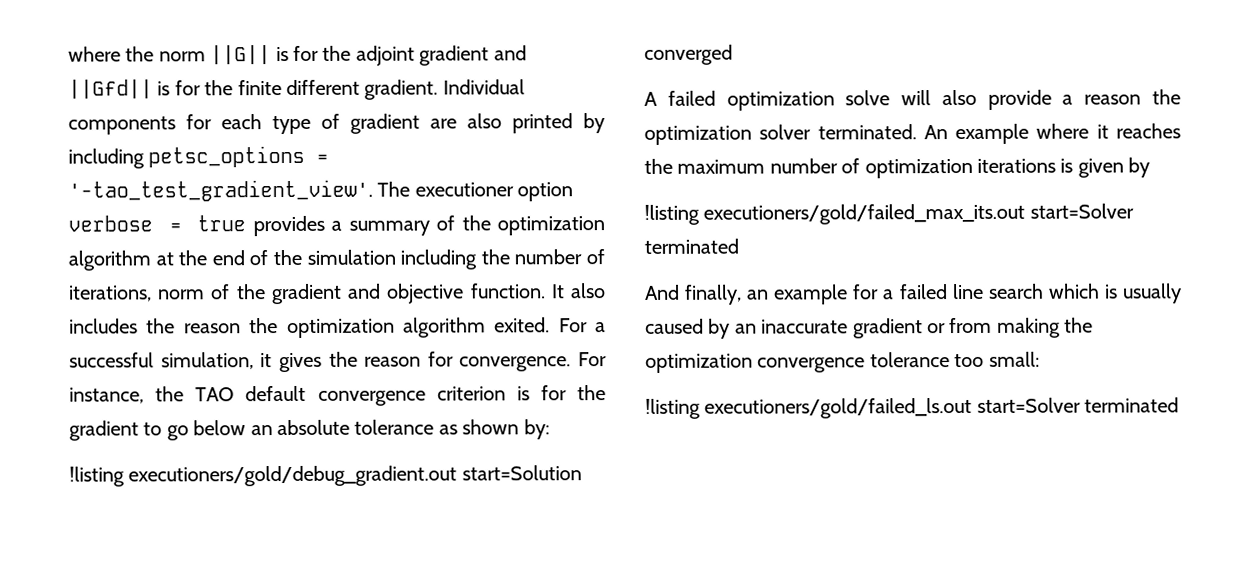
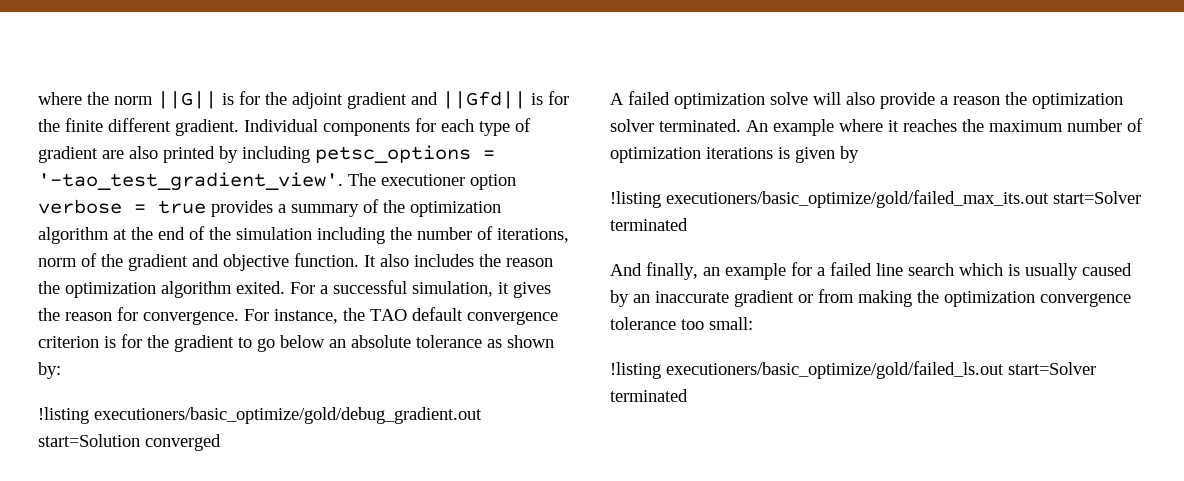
- !listing executioners/gold/debug_gradient.out start=Solution converged
+ !listing executioners/basic_optimize/gold/debug_gradient.out start=Solution converged
- !listing executioners/gold/failed_max_its.out start=Solver terminated
+ !listing executioners/basic_optimize/gold/failed_max_its.out start=Solver terminated
- !listing executioners/gold/failed_ls.out start=Solver terminated
+ !listing executioners/basic_optimize/gold/failed_ls.out start=Solver terminated

